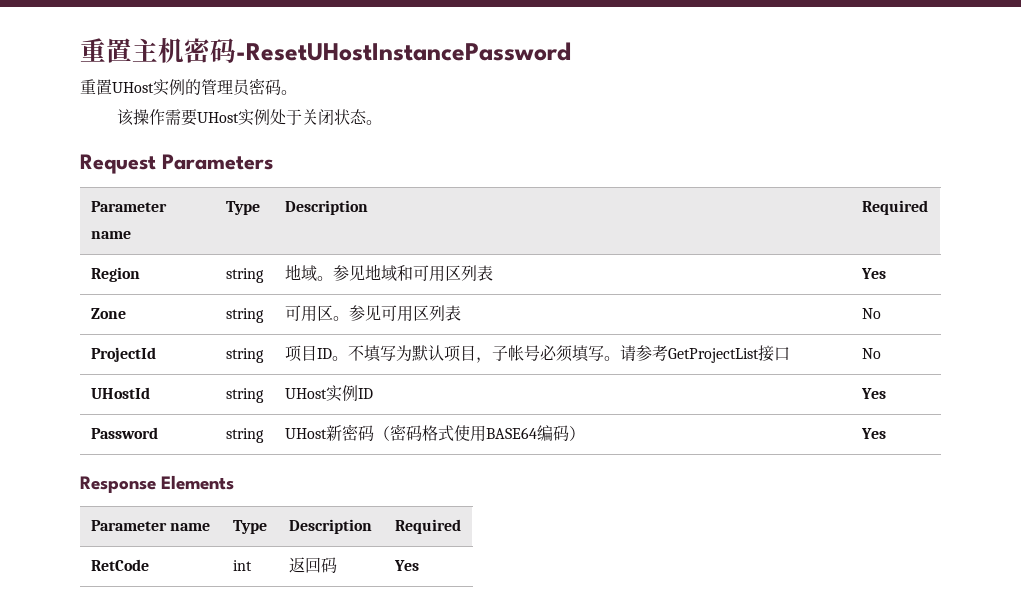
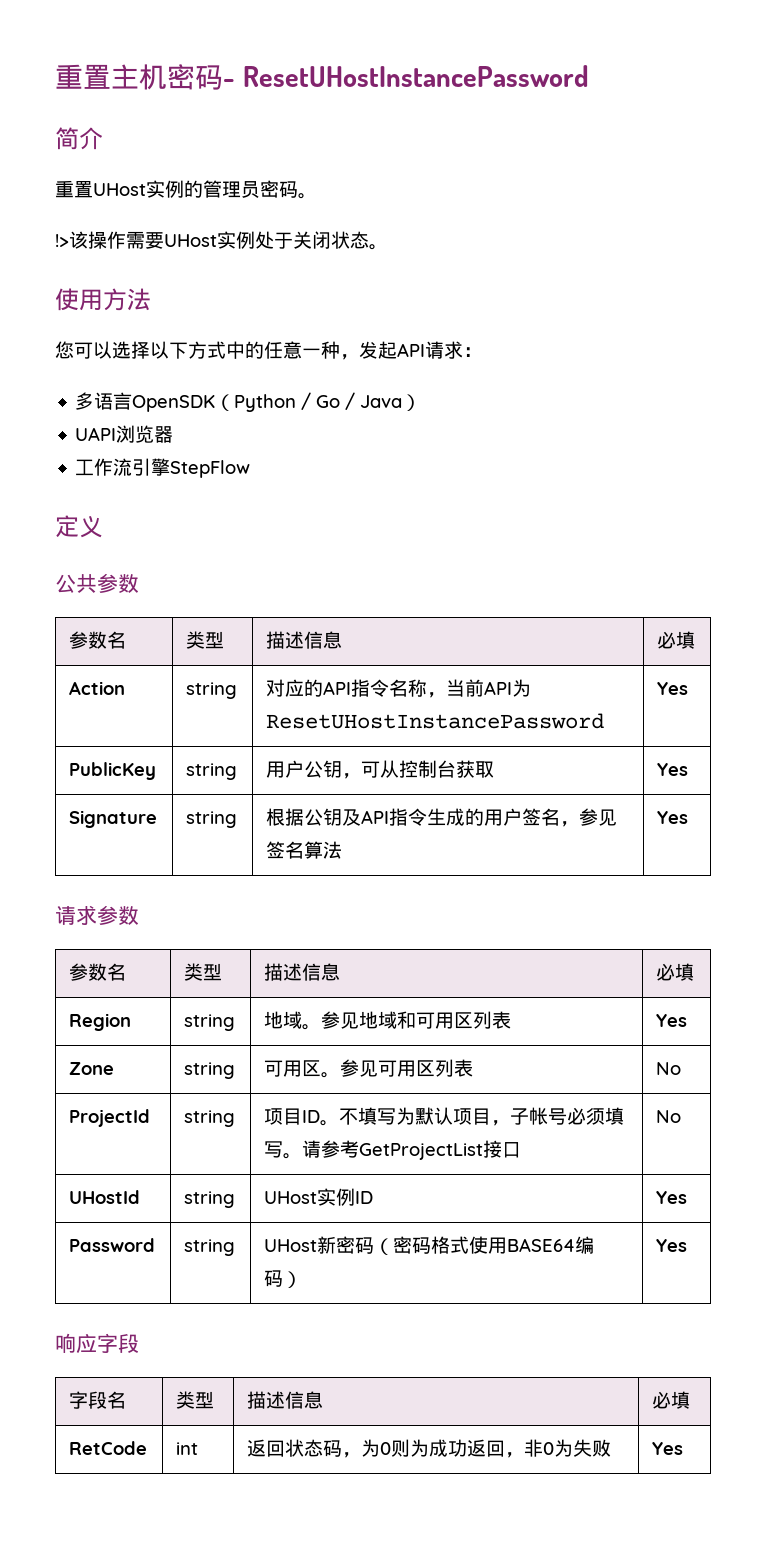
- 重置主机密码-ResetUHostInstancePassword
+ 重置主机密码- ResetUHostInstancePassword
+ 简介
- 该操作需要UHost实例处于关闭状态。
+ !>该操作需要UHost实例处于关闭状态。
- Request Parameters
- Parameter name | Type | Description | Required
+ 使用方法
+ 您可以选择以下方式中的任意一种，发起API请求：
+ 多语言OpenSDK（Python / Go / Java）
+ UAPI浏览器
+ 工作流引擎StepFlow
+ 定义
+ 公共参数
+ 参数名 | 类型 | 描述信息 | 必填
+ Action | string | 对应的API指令名称，当前API为ResetUHostInstancePassword | Yes
+ PublicKey | string | 用户公钥，可从控制台获取 | Yes
+ Signature | string | 根据公钥及API指令生成的用户签名，参见签名算法 | Yes
+ 请求参数
+ 参数名 | 类型 | 描述信息 | 必填
- Response Elements
- Parameter name | Type | Description | Required
+ 响应字段
+ 字段名 | 类型 | 描述信息 | 必填
- RetCode | int | 返回码 | Yes
+ RetCode | int | 返回状态码，为0则为成功返回，非0为失败 | Yes

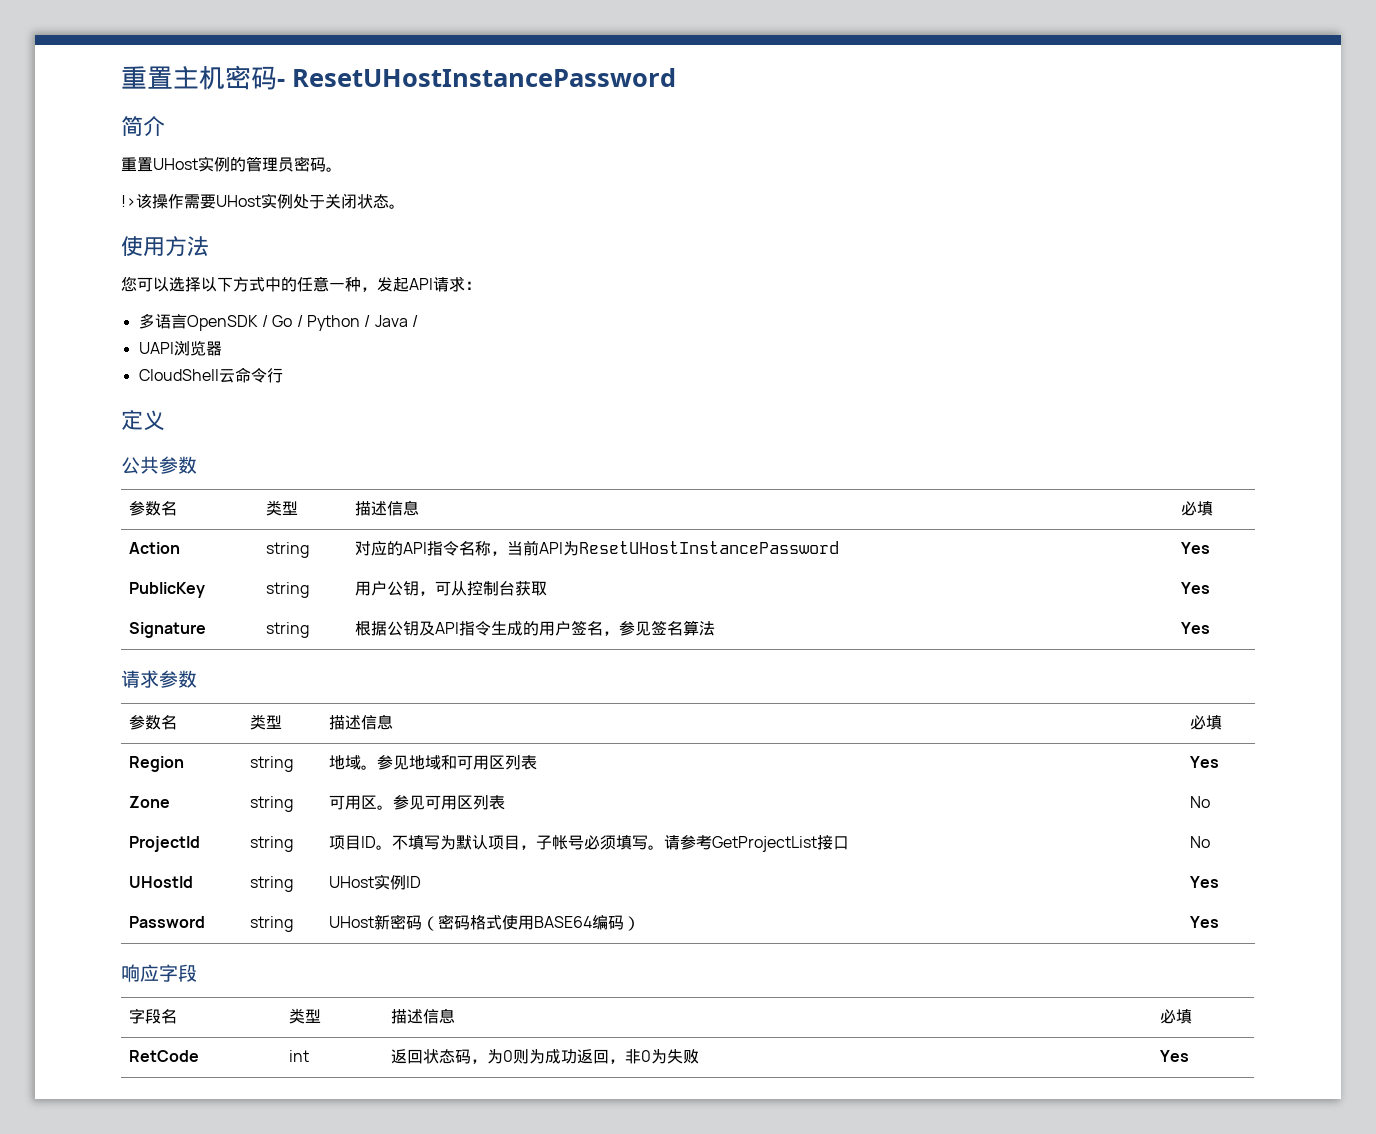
- 多语言OpenSDK（Python / Go / Java）
+ 多语言OpenSDK / Go / Python / Java /
- 工作流引擎StepFlow
+ CloudShell云命令行

